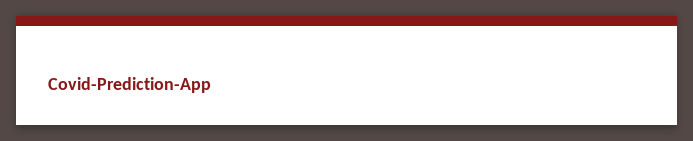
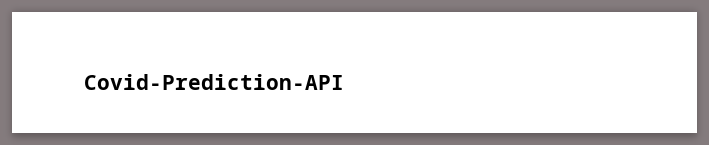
- Covid-Prediction-App
+ Covid-Prediction-API

